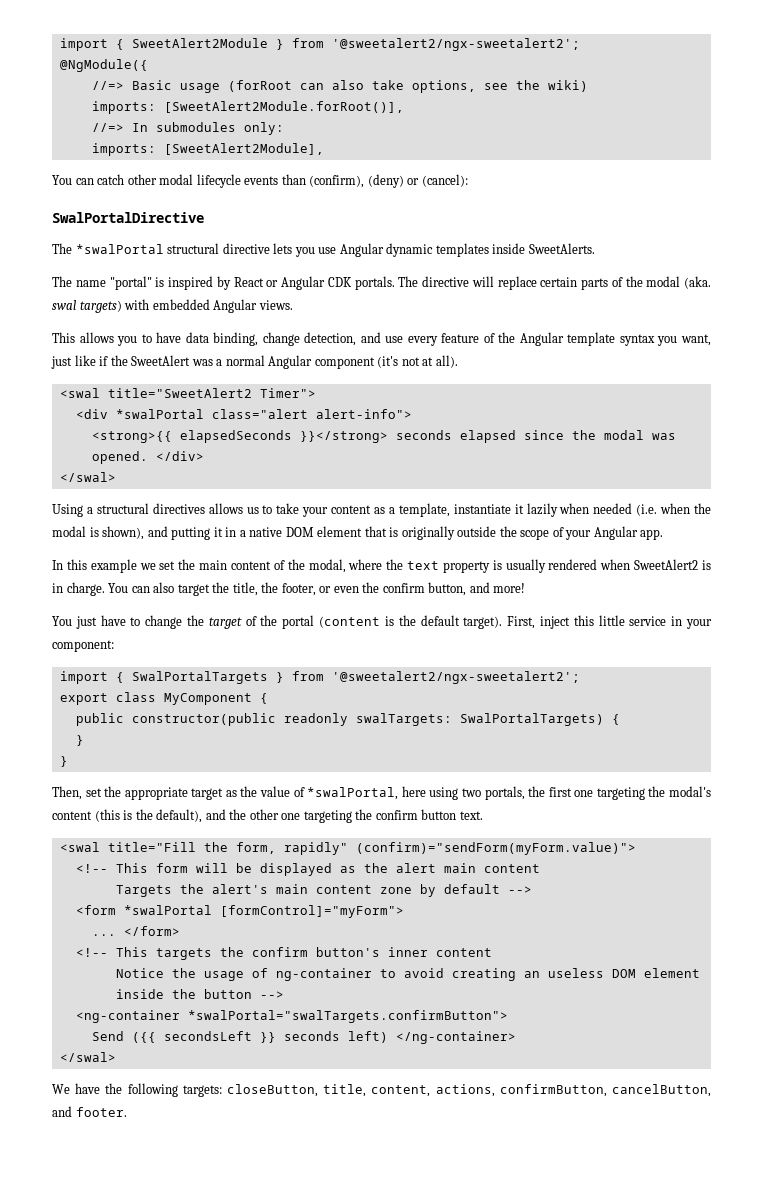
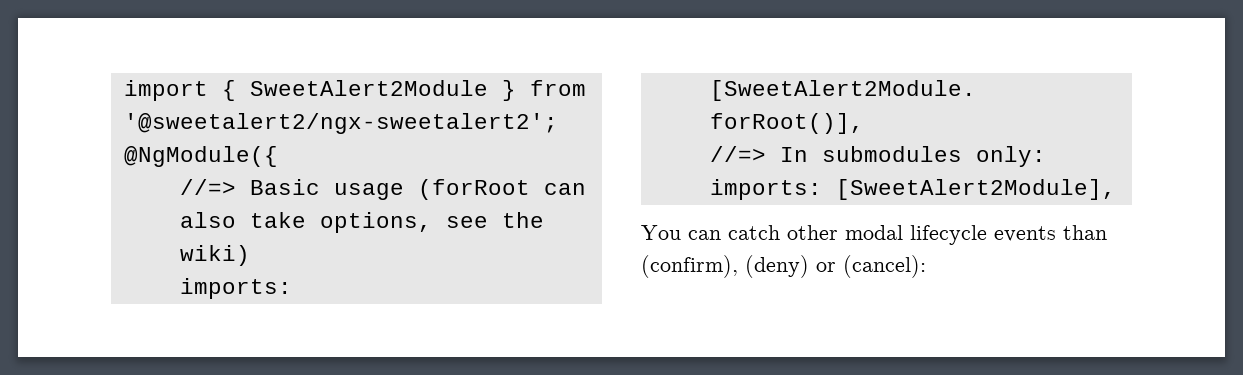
- SwalPortalDirective
- The *swalPortal structural directive lets you use Angular dynamic templates inside SweetAlerts.
- The name "portal" is inspired by React or Angular CDK portals. The directive will replace certain parts of the modal (aka. swal targets) with embedded Angular views.
- This allows you to have data binding, change detection, and use every feature of the Angular template syntax you want, just like if the SweetAlert was a normal Angular component (it's not at all).
- <swal title="SweetAlert2 Timer">
- <div *swalPortal class="alert alert-info">
- <strong>{{ elapsedSeconds }}</strong> seconds elapsed since the modal was opened. </div>
- </swal>
- Using a structural directives allows us to take your content as a template, instantiate it lazily when needed (i.e. when the modal is shown), and putting it in a native DOM element that is originally outside the scope of your Angular app.
- In this example we set the main content of the modal, where the text property is usually rendered when SweetAlert2 is in charge. You can also target the title, the footer, or even the confirm button, and more!
- You just have to change the target of the portal (content is the default target). First, inject this little service in your component:
- import { SwalPortalTargets } from '@sweetalert2/ngx-sweetalert2';
- export class MyComponent {
- public constructor(public readonly swalTargets: SwalPortalTargets) {
- }
- }
- Then, set the appropriate target as the value of *swalPortal, here using two portals, the first one targeting the modal's content (this is the default), and the other one targeting the confirm button text.
- <swal title="Fill the form, rapidly" (confirm)="sendForm(myForm.value)">
- <!-- This form will be displayed as the alert main content
- Targets the alert's main content zone by default -->
- <form *swalPortal [formControl]="myForm">
- ... </form>
- <!-- This targets the confirm button's inner content
- Notice the usage of ng-container to avoid creating an useless DOM element inside the button -->
- <ng-container *swalPortal="swalTargets.confirmButton">
- Send ({{ secondsLeft }} seconds left) </ng-container>
- </swal>
- We have the following targets: closeButton, title, content, actions, confirmButton, cancelButton, and footer.

